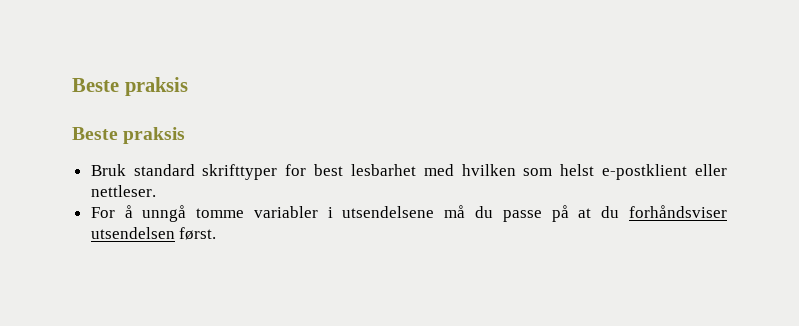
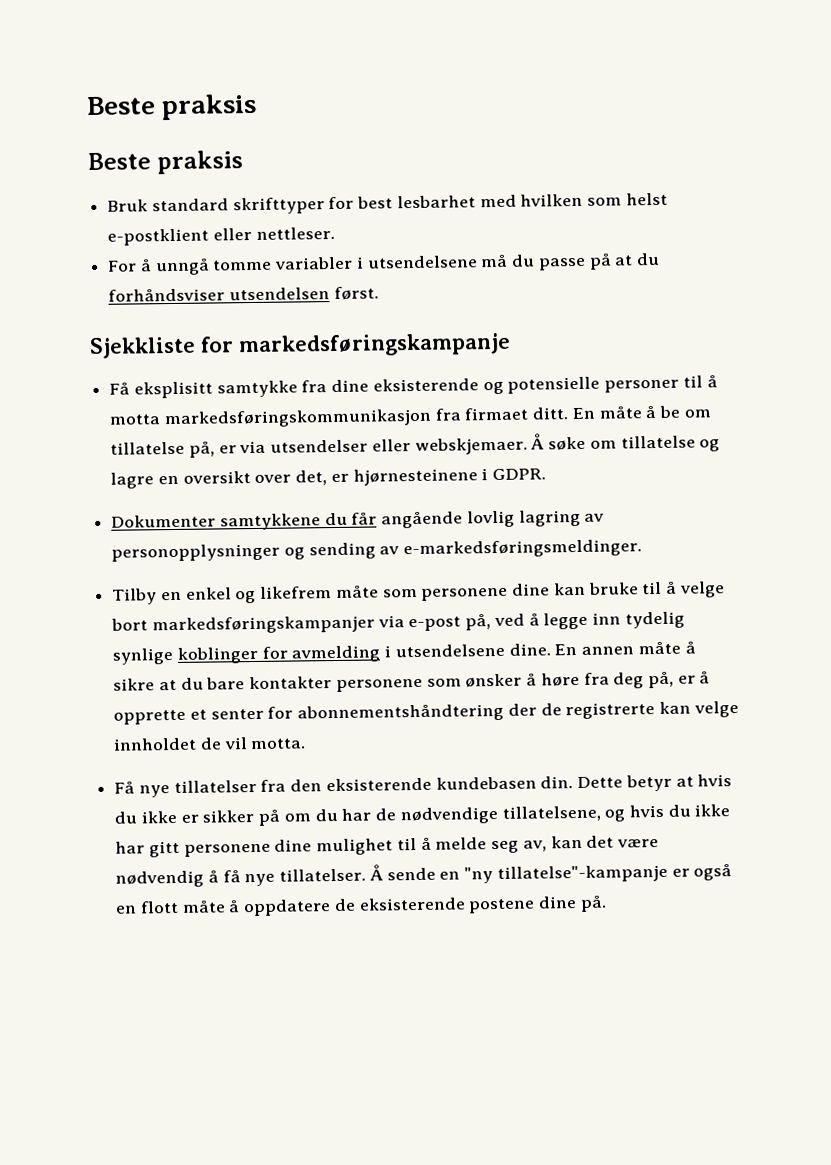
+ Sjekkliste for markedsføringskampanje
+ Få eksplisitt samtykke fra dine eksisterende og potensielle personer til å motta markedsføringskommunikasjon fra firmaet ditt. En måte å be om tillatelse på, er via utsendelser eller webskjemaer. Å søke om tillatelse og lagre en oversikt over det, er hjørnesteinene i GDPR.
+ Dokumenter samtykkene du får angående lovlig lagring av personopplysninger og sending av e-markedsføringsmeldinger.
+ Tilby en enkel og likefrem måte som personene dine kan bruke til å velge bort markedsføringskampanjer via e-post på, ved å legge inn tydelig synlige koblinger for avmelding i utsendelsene dine. En annen måte å sikre at du bare kontakter personene som ønsker å høre fra deg på, er å opprette et senter for abonnementshåndtering der de registrerte kan velge innholdet de vil motta.
+ Få nye tillatelser fra den eksisterende kundebasen din. Dette betyr at hvis du ikke er sikker på om du har de nødvendige tillatelsene, og hvis du ikke har gitt personene dine mulighet til å melde seg av, kan det være nødvendig å få nye tillatelser. Å sende en "ny tillatelse"-kampanje er også en flott måte å oppdatere de eksisterende postene dine på.

